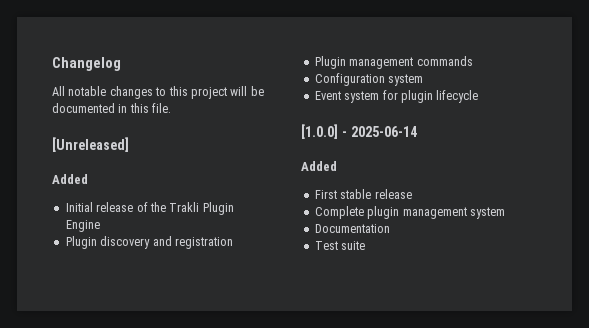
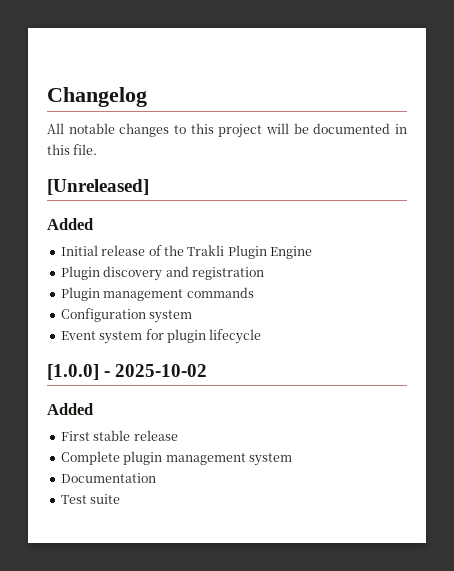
- [1.0.0] - 2025-06-14
+ [1.0.0] - 2025-10-02

